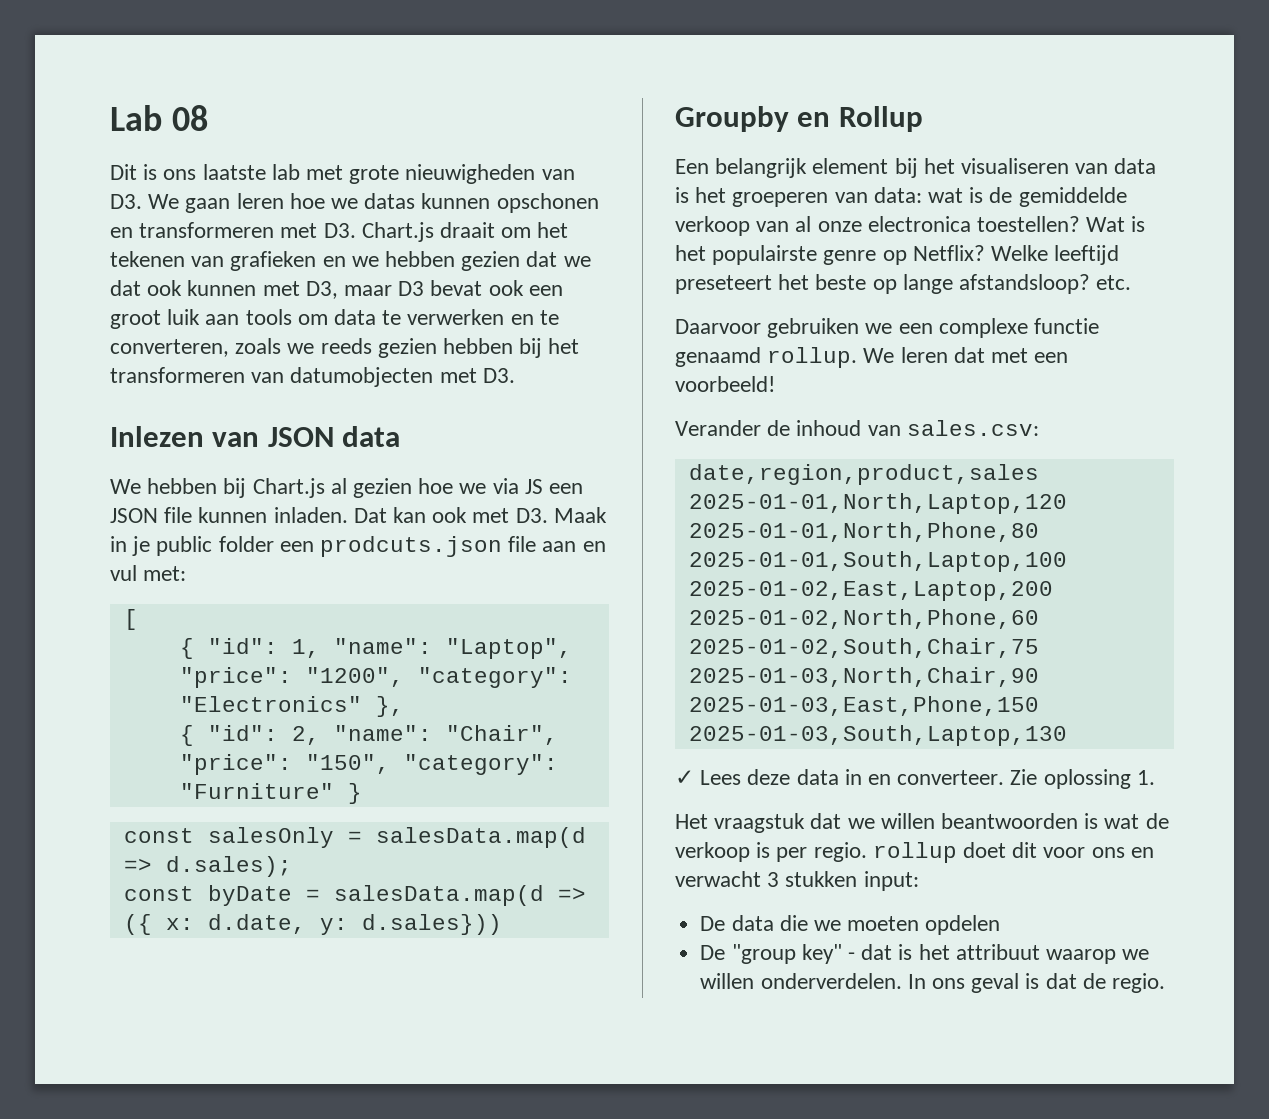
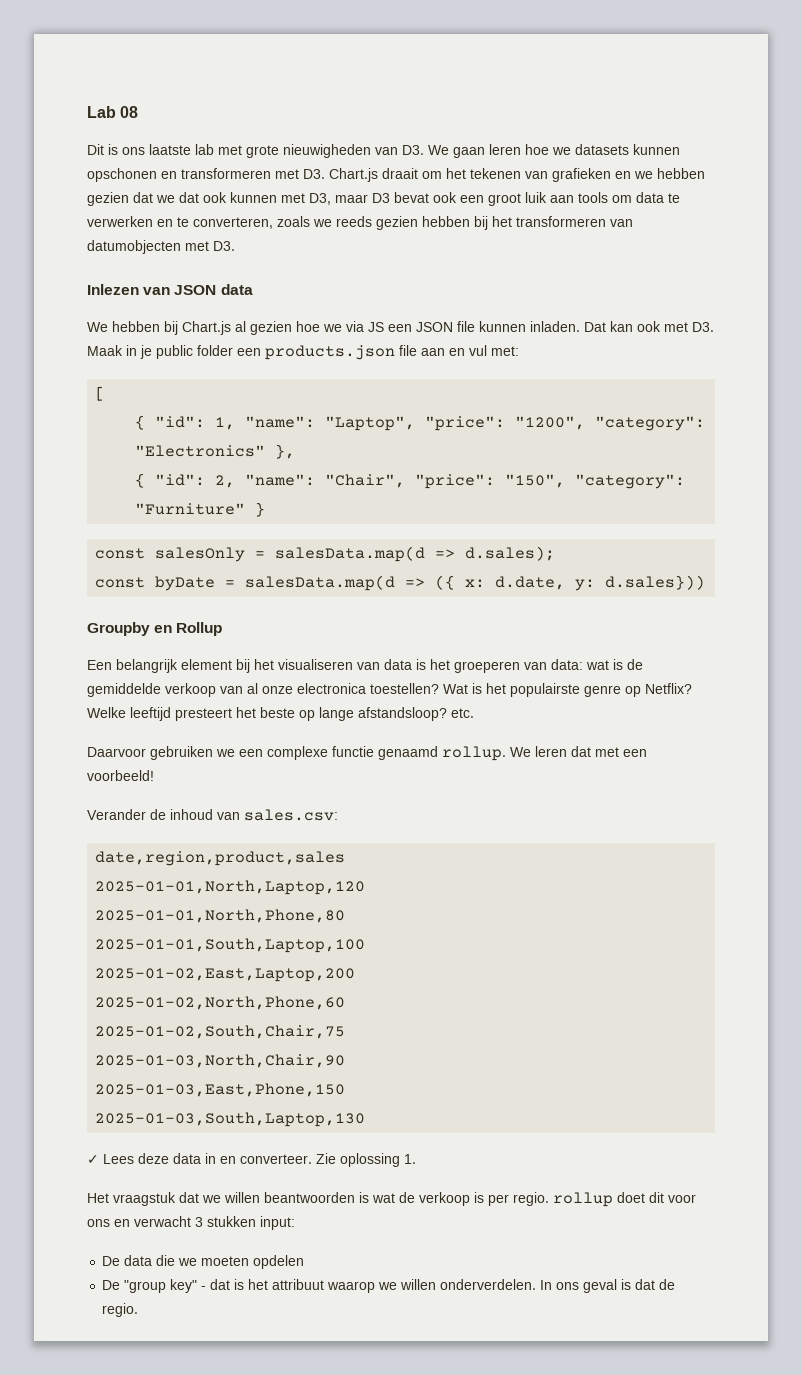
- Dit is ons laatste lab met grote nieuwigheden van D3. We gaan leren hoe we datas kunnen opschonen en transformeren met D3. Chart.js draait om het tekenen van grafieken en we hebben gezien dat we dat ook kunnen met D3, maar D3 bevat ook een groot luik aan tools om data te verwerken en te converteren, zoals we reeds gezien hebben bij het transformeren van datumobjecten met D3.
+ Dit is ons laatste lab met grote nieuwigheden van D3. We gaan leren hoe we datasets kunnen opschonen en transformeren met D3. Chart.js draait om het tekenen van grafieken en we hebben gezien dat we dat ook kunnen met D3, maar D3 bevat ook een groot luik aan tools om data te verwerken en te converteren, zoals we reeds gezien hebben bij het transformeren van datumobjecten met D3.
- Dat kan ook met D3. Maak in je public folder een prodcuts.json file aan en vul met:
+ Dat kan ook met D3. Maak in je public folder een products.json file aan en vul met:
- Welke leeftijd preseteert het beste op lange afstandsloop? etc.
+ Welke leeftijd presteert het beste op lange afstandsloop? etc.

